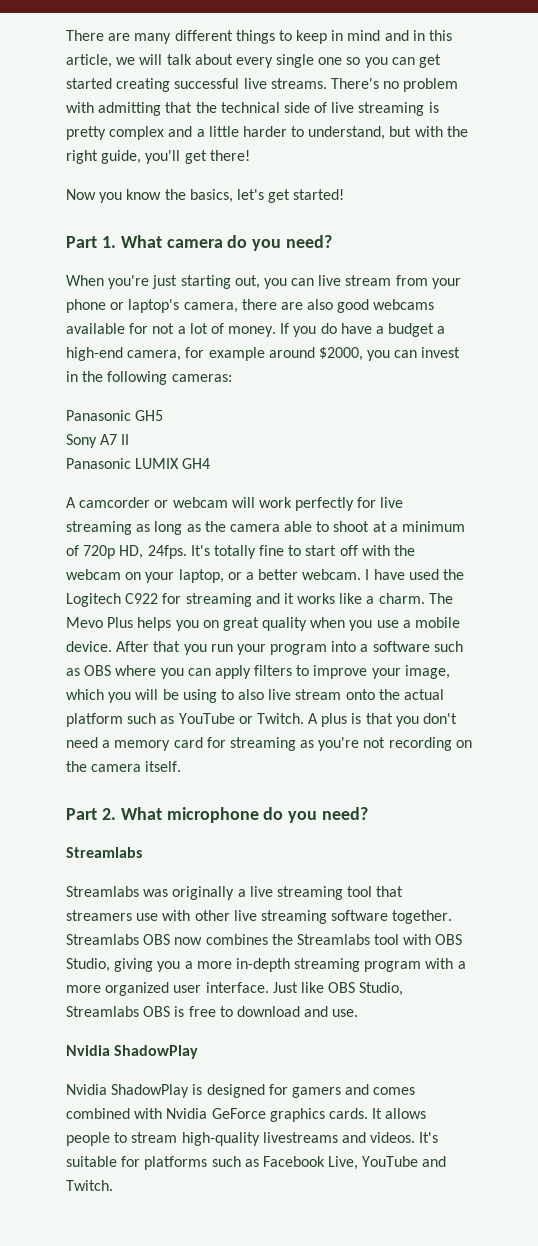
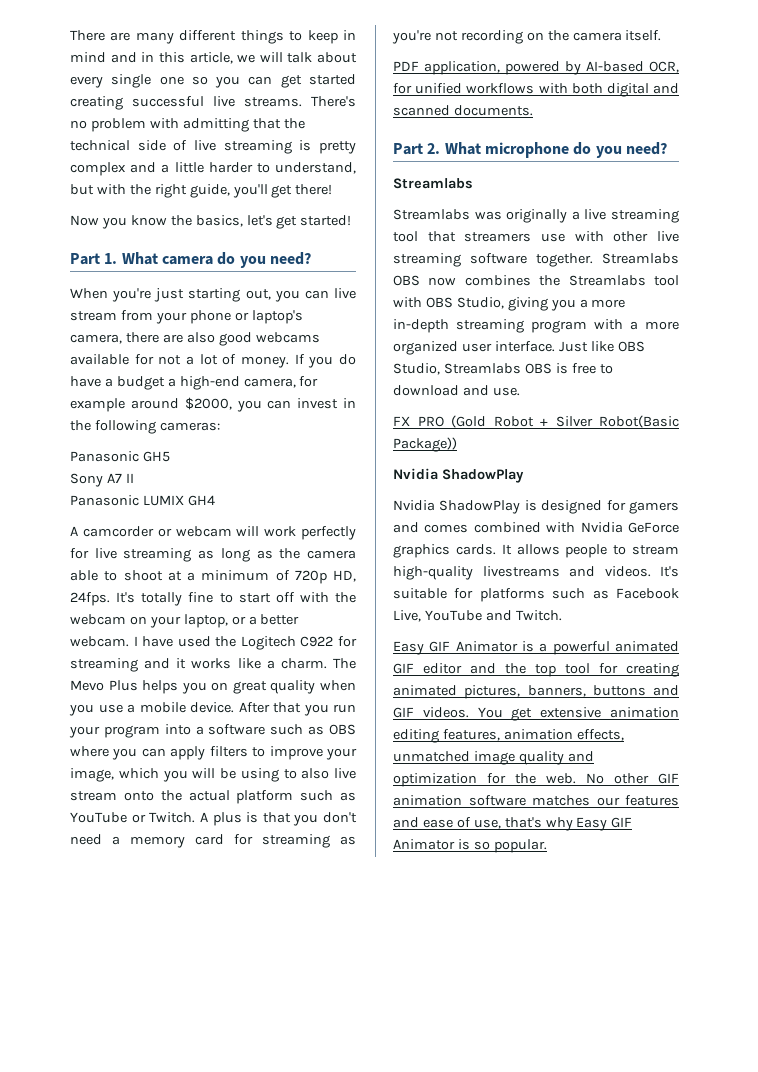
+ PDF application, powered by AI-based OCR, for unified workflows with both digital and scanned documents.
+ FX PRO (Gold Robot + Silver Robot(Basic Package))
+ Easy GIF Animator is a powerful animated GIF editor and the top tool for creating animated pictures, banners, buttons and GIF videos. You get extensive animation editing features, animation effects, unmatched image quality and optimization for the web. No other GIF animation software matches our features and ease of use, that's why Easy GIF Animator is so popular.

